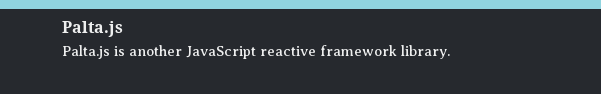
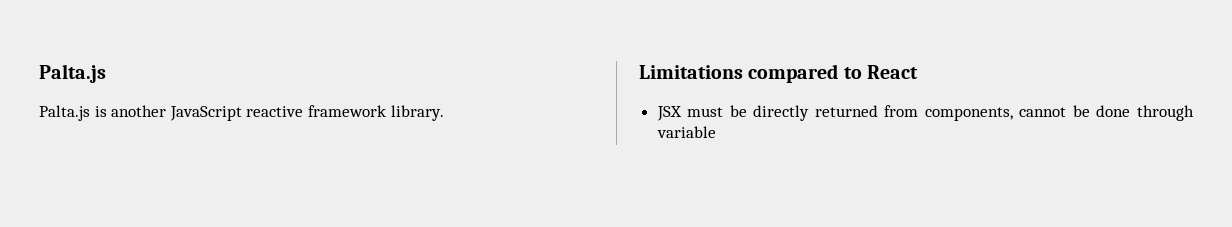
+ Limitations compared to React
+ JSX must be directly returned from components, cannot be done through variable

